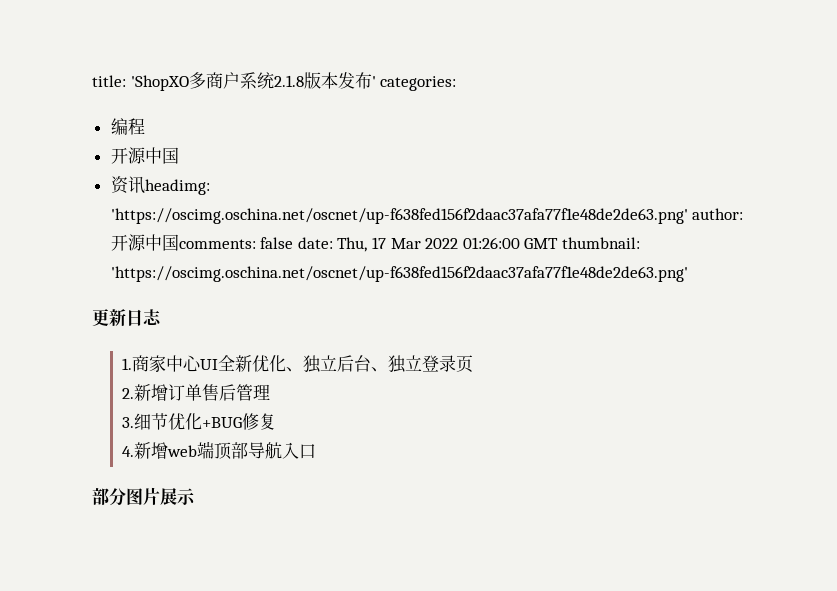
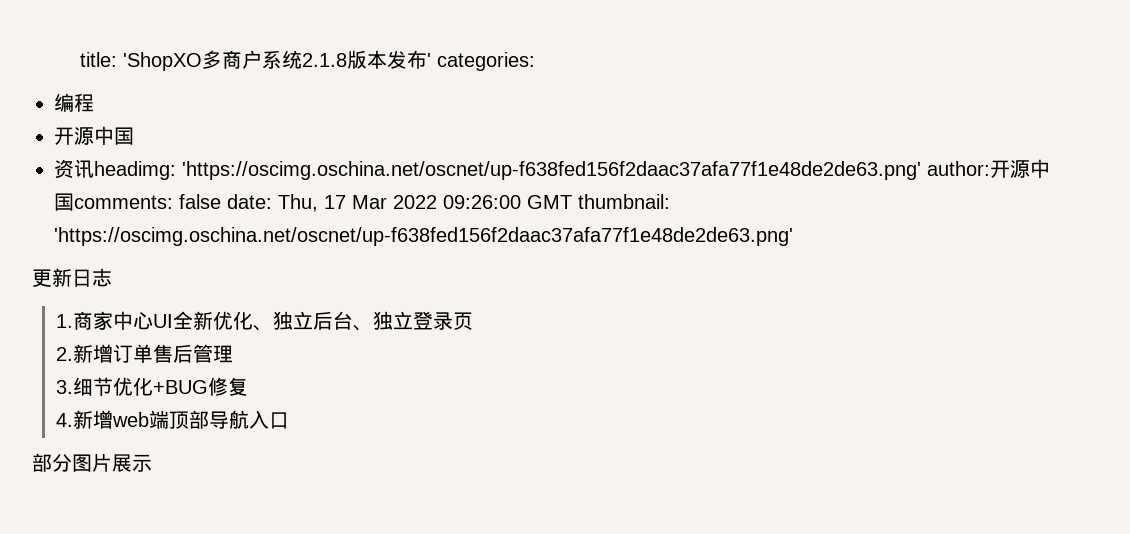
- 资讯headimg: 'https://oscimg.oschina.net/oscnet/up-f638fed156f2daac37afa77f1e48de2de63.png' author:开源中国comments: false date: Thu, 17 Mar 2022 01:26:00 GMT thumbnail: 'https://oscimg.oschina.net/oscnet/up-f638fed156f2daac37afa77f1e48de2de63.png'
+ 资讯headimg: 'https://oscimg.oschina.net/oscnet/up-f638fed156f2daac37afa77f1e48de2de63.png' author:开源中国comments: false date: Thu, 17 Mar 2022 09:26:00 GMT thumbnail: 'https://oscimg.oschina.net/oscnet/up-f638fed156f2daac37afa77f1e48de2de63.png'

